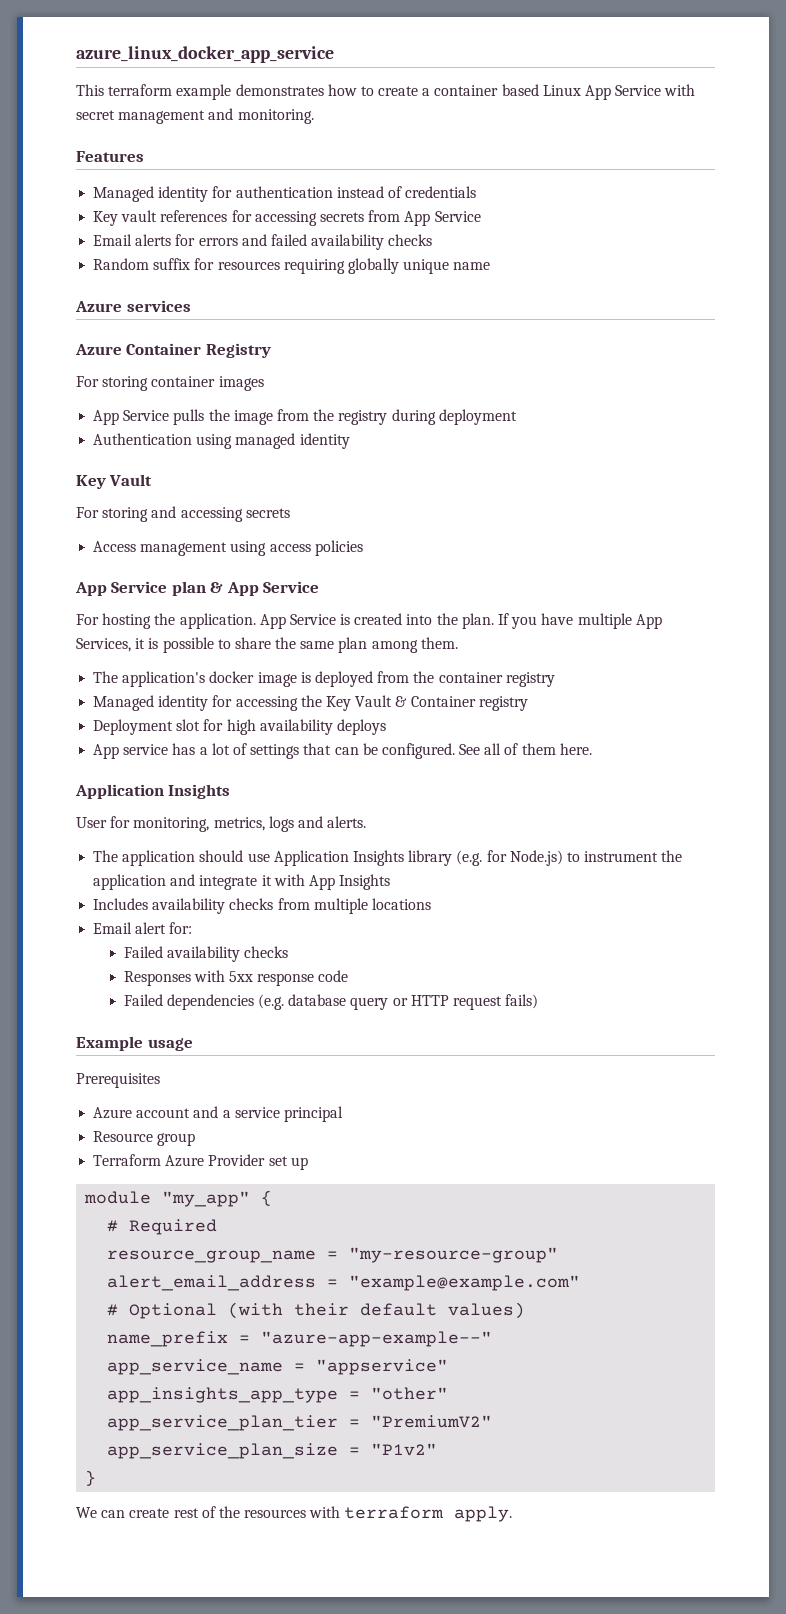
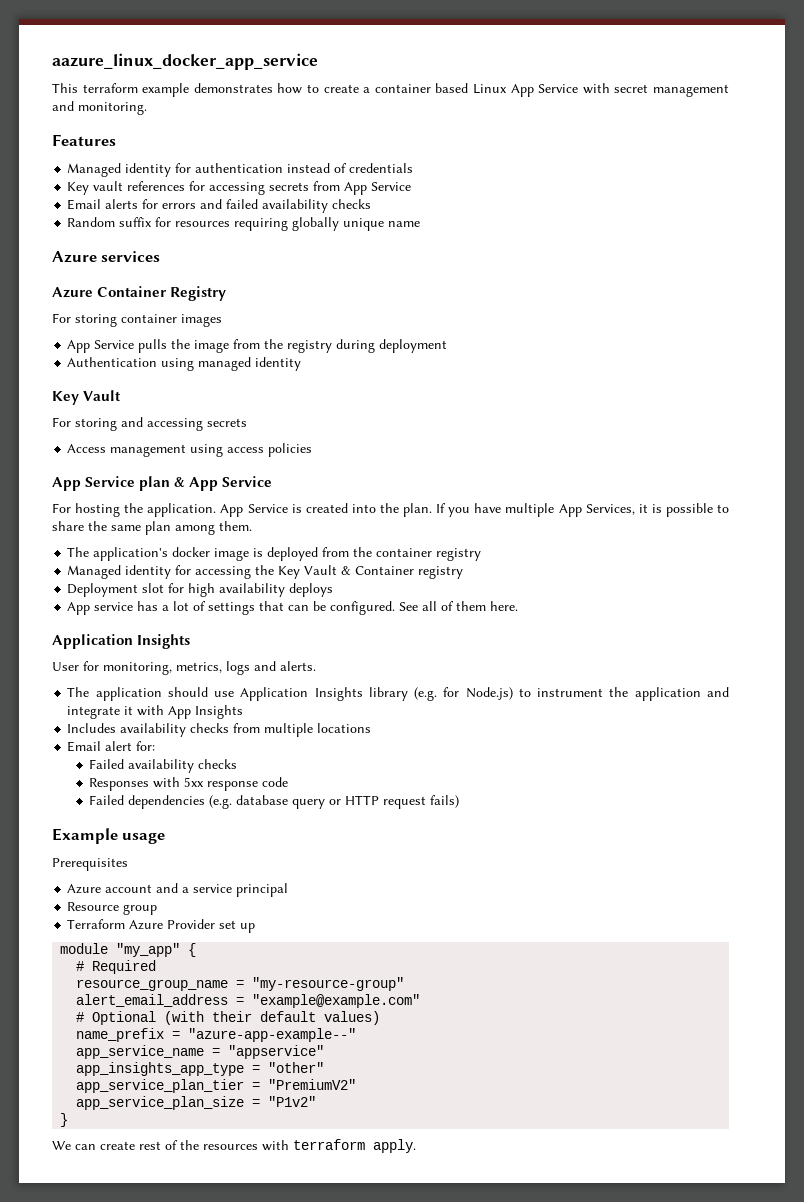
- azure_linux_docker_app_service
+ aazure_linux_docker_app_service

